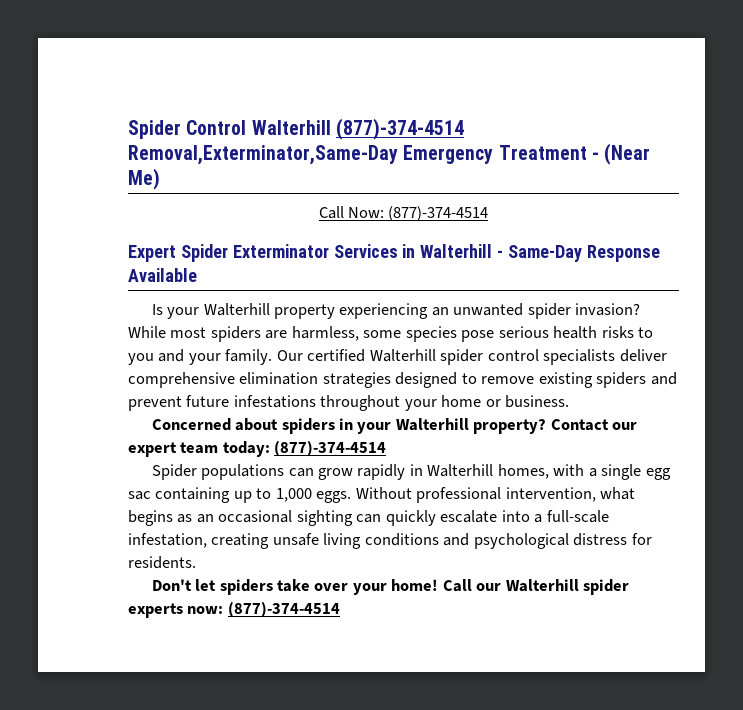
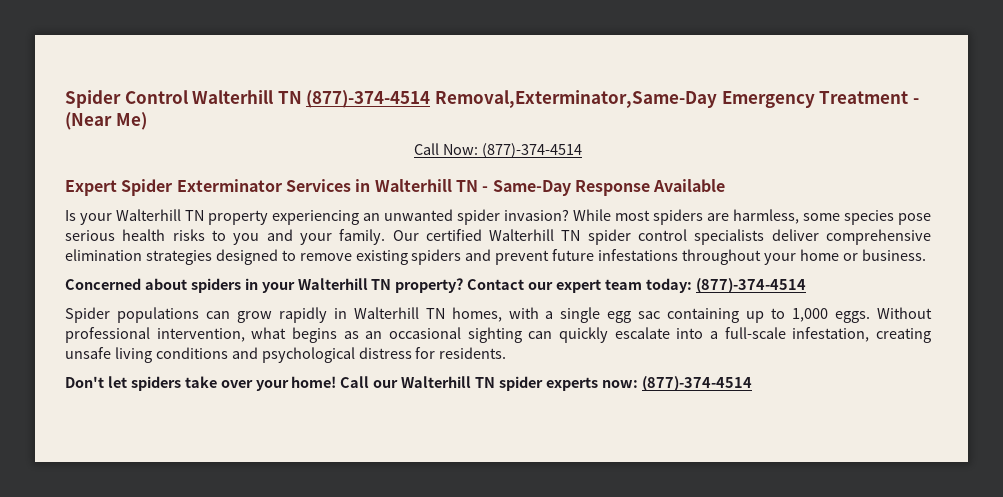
- Spider Control Walterhill (877)-374-4514 Removal,Exterminator,Same-Day Emergency Treatment - (Near Me)
+ Spider Control Walterhill TN (877)-374-4514 Removal,Exterminator,Same-Day Emergency Treatment - (Near Me)
- Expert Spider Exterminator Services in Walterhill - Same-Day Response Available
+ Expert Spider Exterminator Services in Walterhill TN - Same-Day Response Available
- Is your Walterhill property experiencing an unwanted spider invasion?
+ Is your Walterhill TN property experiencing an unwanted spider invasion?
- Our certified Walterhill spider control specialists deliver comprehensive elimination strategies designed to remove existing spiders and prevent future infestations throughout your home or business.
+ Our certified Walterhill TN spider control specialists deliver comprehensive elimination strategies designed to remove existing spiders and prevent future infestations throughout your home or business.
- Concerned about spiders in your Walterhill property?
+ Concerned about spiders in your Walterhill TN property?
- Spider populations can grow rapidly in Walterhill homes, with a single egg sac containing up to 1,000 eggs.
+ Spider populations can grow rapidly in Walterhill TN homes, with a single egg sac containing up to 1,000 eggs.
- Call our Walterhill spider experts now: (877)-374-4514
+ Call our Walterhill TN spider experts now: (877)-374-4514

